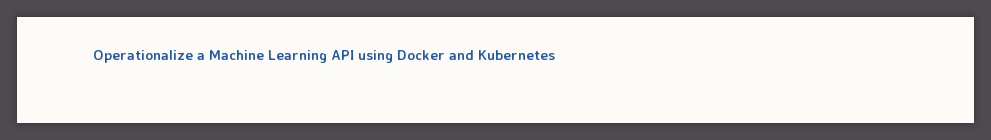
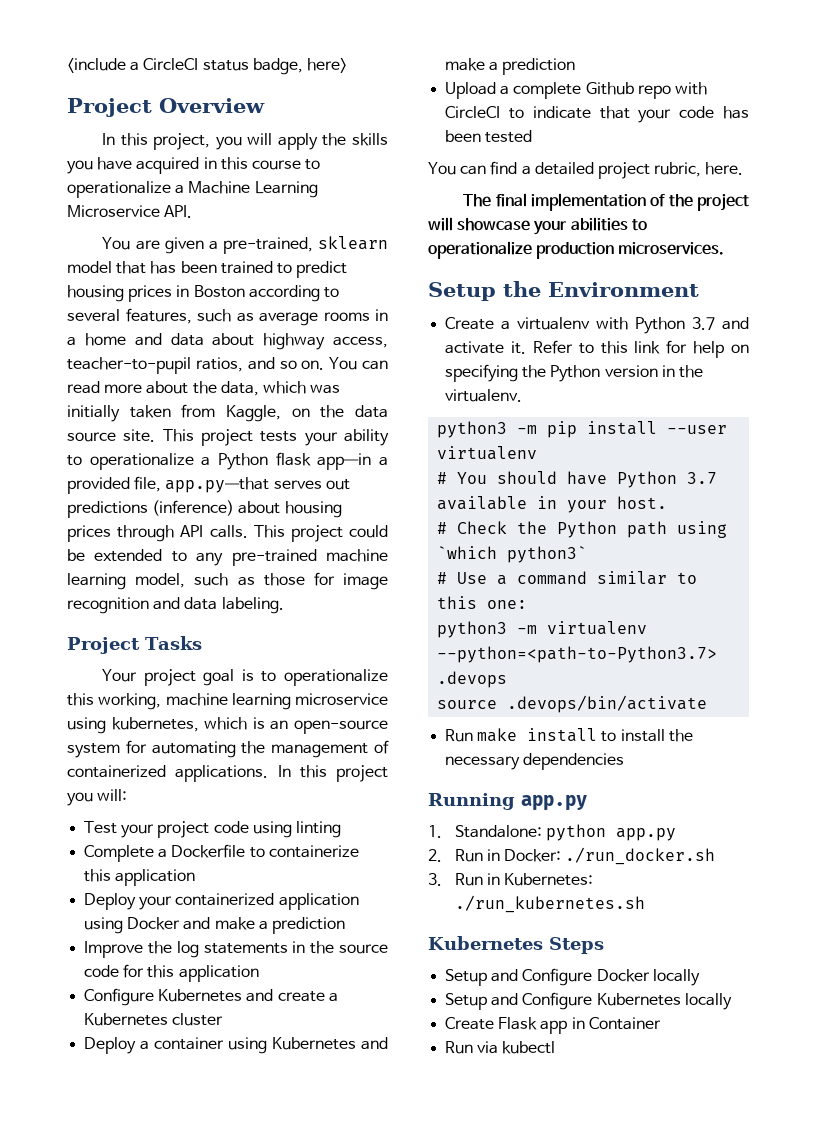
- Operationalize a Machine Learning API using Docker and Kubernetes
+ <include a CircleCI status badge, here>
+ Project Overview
+ In this project, you will apply the skills you have acquired in this course to operationalize a Machine Learning Microservice API.
+ You are given a pre-trained, sklearn model that has been trained to predict housing prices in Boston according to several features, such as average rooms in a home and data about highway access, teacher-to-pupil ratios, and so on. You can read more about the data, which was initially taken from Kaggle, on the data source site. This project tests your ability to operationalize a Python flask app—in a provided file, app.py—that serves out predictions (inference) about housing prices through API calls. This project could be extended to any pre-trained machine learning model, such as those for image recognition and data labeling.
+ Project Tasks
+ Your project goal is to operationalize this working, machine learning microservice using kubernetes, which is an open-source system for automating the management of containerized applications. In this project you will:
+ Test your project code using linting
+ Complete a Dockerfile to containerize this application
+ Deploy your containerized application using Docker and make a prediction
+ Improve the log statements in the source code for this application
+ Configure Kubernetes and create a Kubernetes cluster
+ Deploy a container using Kubernetes and make a prediction
+ Upload a complete Github repo with CircleCI to indicate that your code has been tested
+ You can find a detailed project rubric, here.
+ The final implementation of the project will showcase your abilities to operationalize production microservices.
+ Setup the Environment
+ Create a virtualenv with Python 3.7 and activate it. Refer to this link for help on specifying the Python version in the virtualenv.
+ python3 -m pip install --user virtualenv
+ # You should have Python 3.7 available in your host.
+ # Check the Python path using `which python3`
+ # Use a command similar to this one:
+ python3 -m virtualenv --python=<path-to-Python3.7> .devops
+ source .devops/bin/activate
+ Run make install to install the necessary dependencies
+ Running app.py
+ 1. Standalone: python app.py
+ 2. Run in Docker: ./run_docker.sh
+ 3. Run in Kubernetes: ./run_kubernetes.sh
+ Kubernetes Steps
+ Setup and Configure Docker locally
+ Setup and Configure Kubernetes locally
+ Create Flask app in Container
+ Run via kubectl

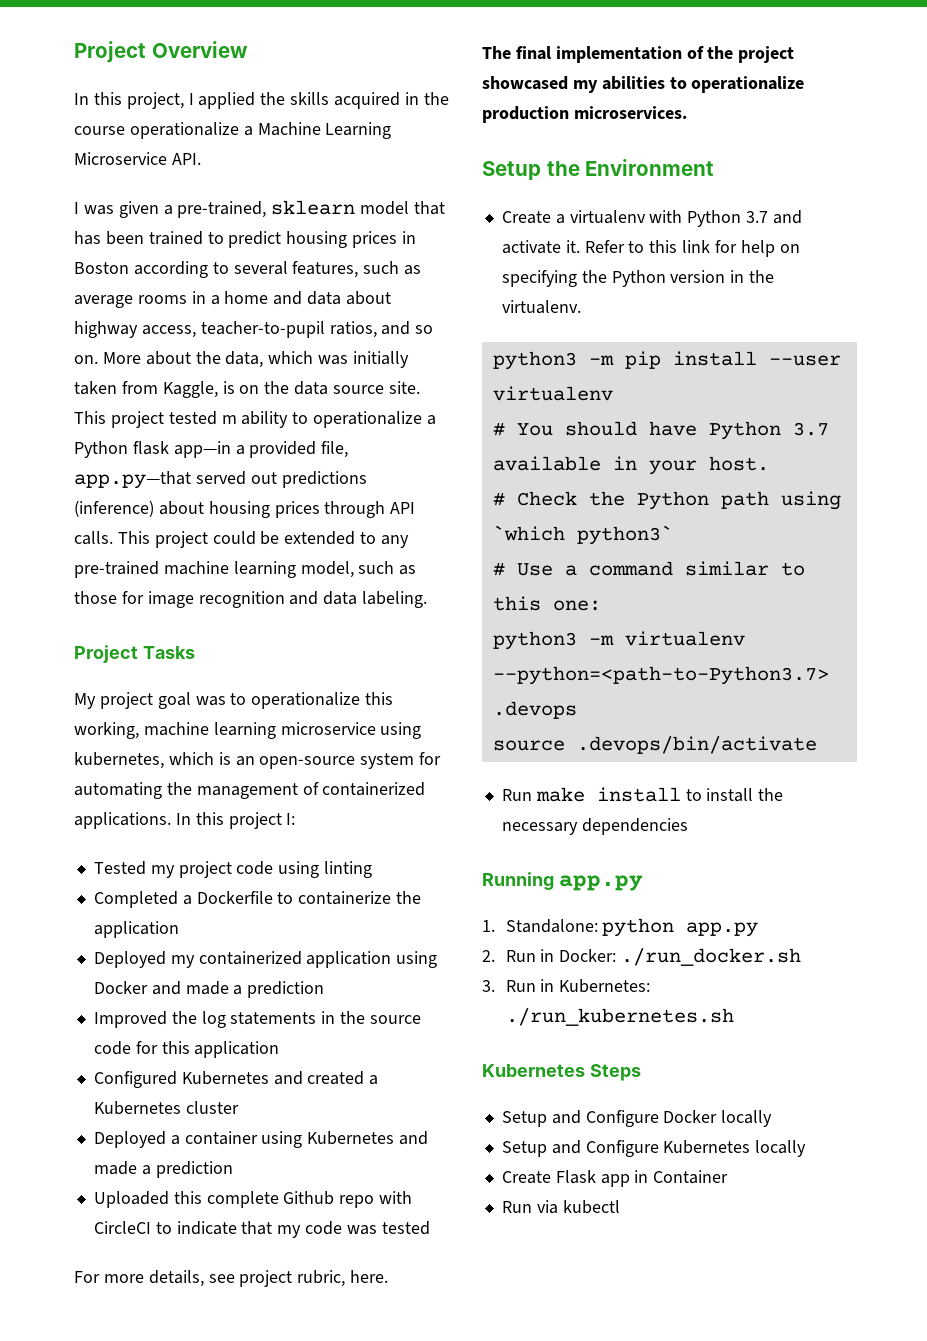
- <include a CircleCI status badge, here>
- In this project, you will apply the skills you have acquired in this course to operationalize a Machine Learning Microservice API.
+ In this project, I applied the skills acquired in the course operationalize a Machine Learning Microservice API.
- You are given a pre-trained, sklearn model that has been trained to predict housing prices in Boston according to several features, such as average rooms in a home and data about highway access, teacher-to-pupil ratios, and so on.
+ I was given a pre-trained, sklearn model that has been trained to predict housing prices in Boston according to several features, such as average rooms in a home and data about highway access, teacher-to-pupil ratios, and so on.
- You can read more about the data, which was initially taken from Kaggle, on the data source site.
+ More about the data, which was initially taken from Kaggle, is on the data source site.
- This project tests your ability to operationalize a Python flask app—in a provided file, app.py—that serves out predictions (inference) about housing prices through API calls.
+ This project tested m ability to operationalize a Python flask app—in a provided file, app.py—that served out predictions (inference) about housing prices through API calls.
- Your project goal is to operationalize this working, machine learning microservice using kubernetes, which is an open-source system for automating the management of containerized applications.
+ My project goal was to operationalize this working, machine learning microservice using kubernetes, which is an open-source system for automating the management of containerized applications.
- In this project you will:
- Test your project code using linting
+ In this project I:
+ Tested my project code using linting
- Complete a Dockerfile to containerize this application
- Deploy your containerized application using Docker and make a prediction
- Improve the log statements in the source code for this application
+ Completed a Dockerfile to containerize the application
+ Deployed my containerized application using Docker and made a prediction
+ Improved the log statements in the source code for this application
- Configure Kubernetes and create a Kubernetes cluster
+ Configured Kubernetes and created a Kubernetes cluster
- Deploy a container using Kubernetes and make a prediction
- Upload a complete Github repo with CircleCI to indicate that your code has been tested
- You can find a detailed project rubric, here.
+ Deployed a container using Kubernetes and made a prediction
+ Uploaded this complete Github repo with CircleCI to indicate that my code was tested
+ For more details, see project rubric, here.
- The final implementation of the project will showcase your abilities to operationalize production microservices.
+ The final implementation of the project showcased my abilities to operationalize production microservices.

